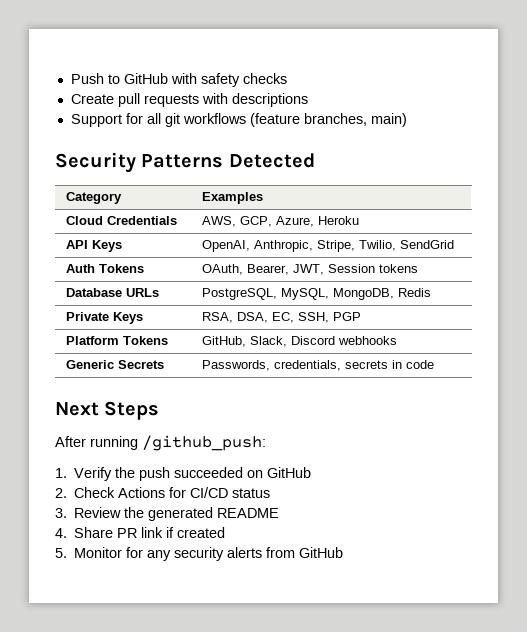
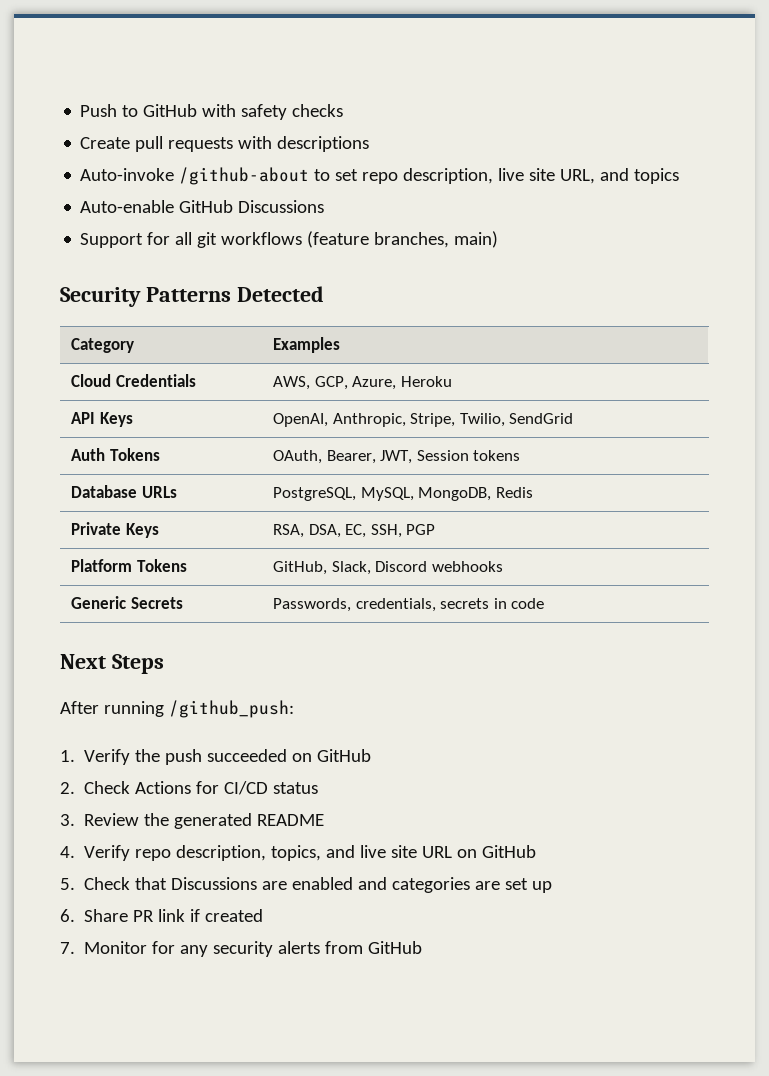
+ Auto-invoke /github-about to set repo description, live site URL, and topics
+ Auto-enable GitHub Discussions
- 4. Share PR link if created
+ 4. Verify repo description, topics, and live site URL on GitHub
+ 5. Check that Discussions are enabled and categories are set up
+ 6. Share PR link if created
- 5. Monitor for any security alerts from GitHub
+ 7. Monitor for any security alerts from GitHub

